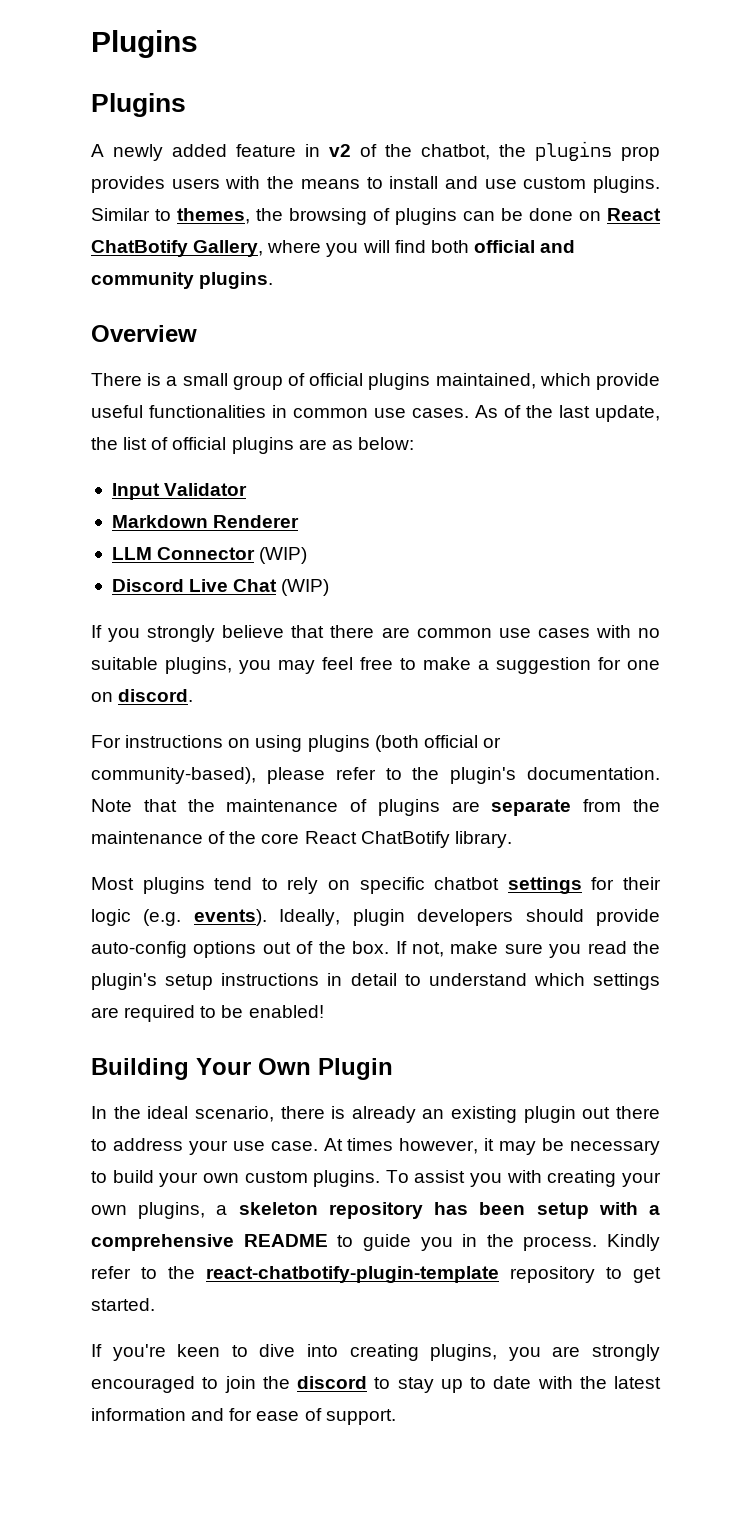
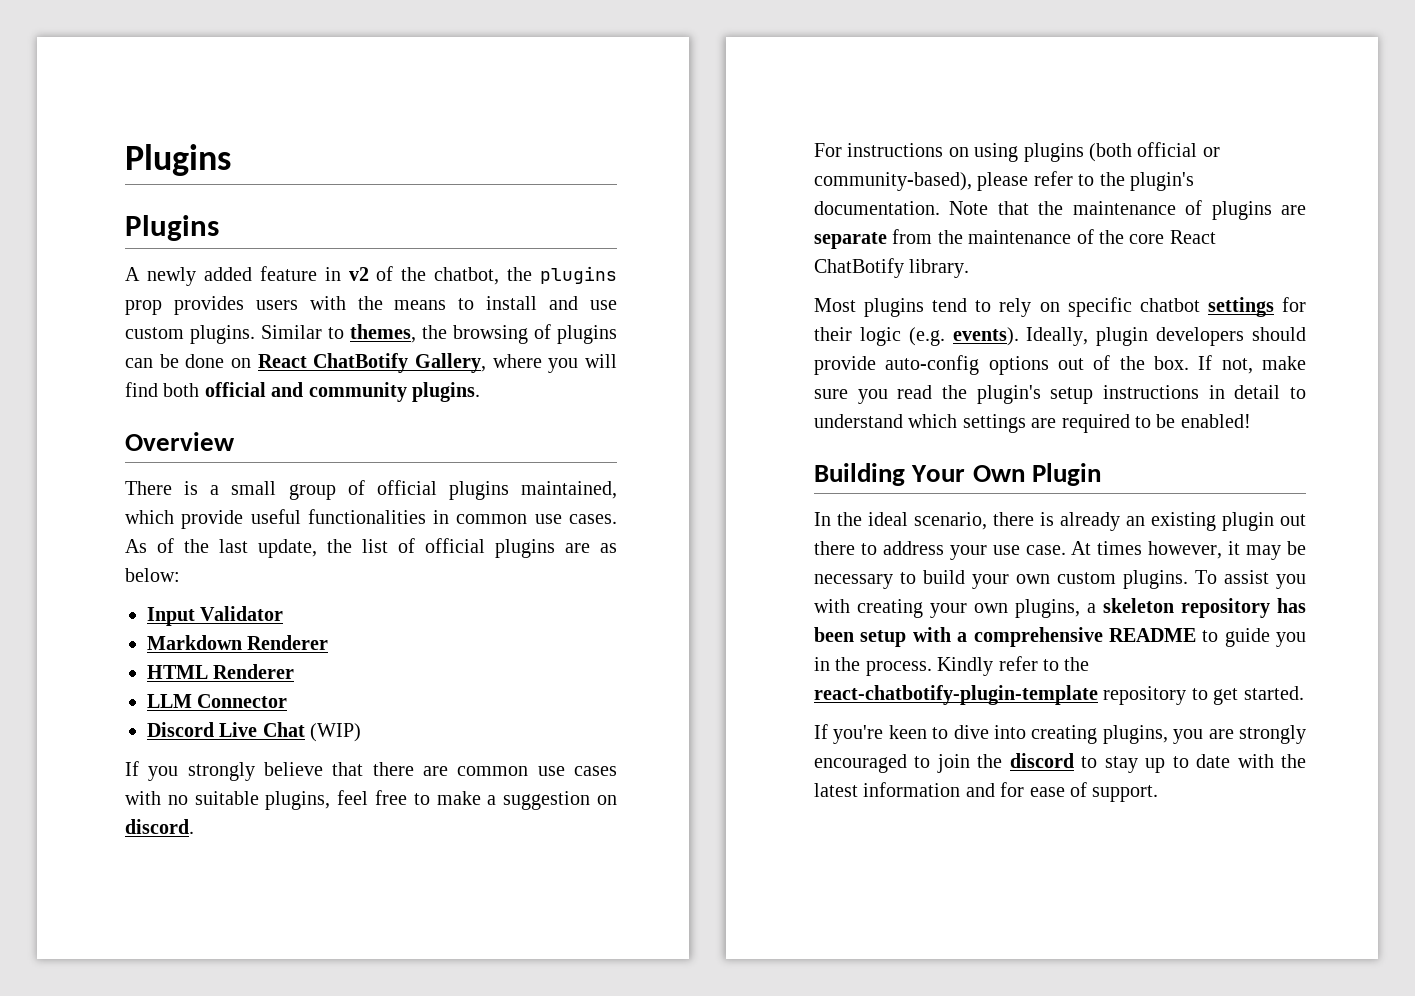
+ HTML Renderer
- LLM Connector (WIP)
+ LLM Connector
- If you strongly believe that there are common use cases with no suitable plugins, you may feel free to make a suggestion for one on discord.
+ If you strongly believe that there are common use cases with no suitable plugins, feel free to make a suggestion on discord.

